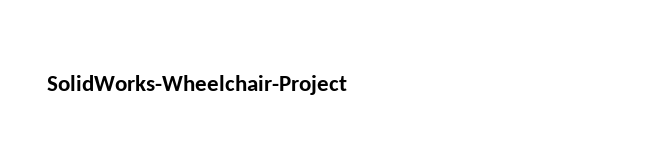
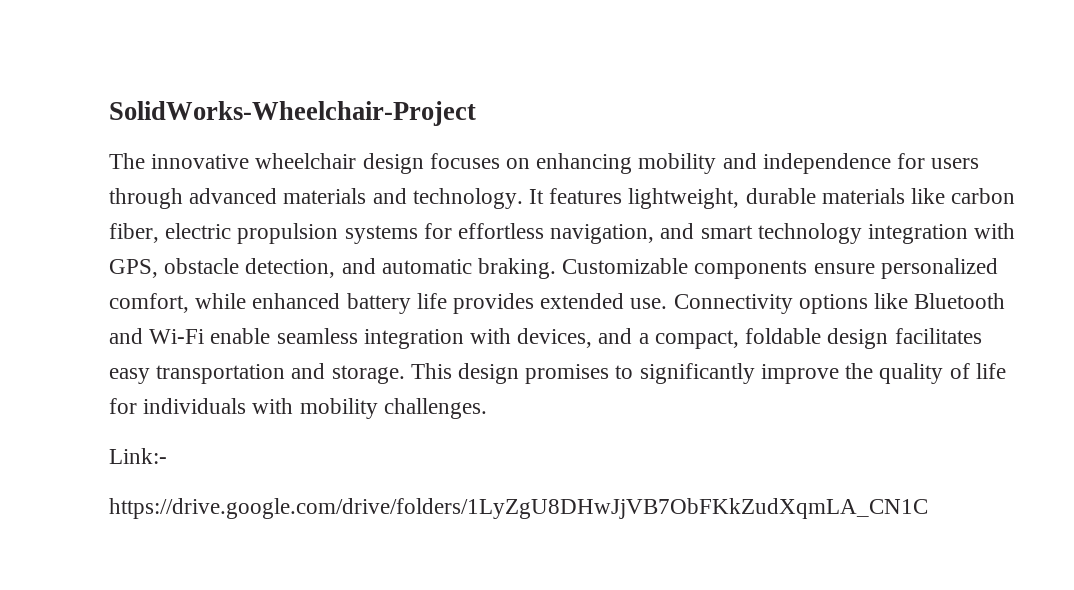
+ The innovative wheelchair design focuses on enhancing mobility and independence for users through advanced materials and technology. It features lightweight, durable materials like carbon fiber, electric propulsion systems for effortless navigation, and smart technology integration with GPS, obstacle detection, and automatic braking. Customizable components ensure personalized comfort, while enhanced battery life provides extended use. Connectivity options like Bluetooth and Wi-Fi enable seamless integration with devices, and a compact, foldable design facilitates easy transportation and storage. This design promises to significantly improve the quality of life for individuals with mobility challenges.
+ Link:-
+ https://drive.google.com/drive/folders/1LyZgU8DHwJjVB7ObFKkZudXqmLA_CN1C

